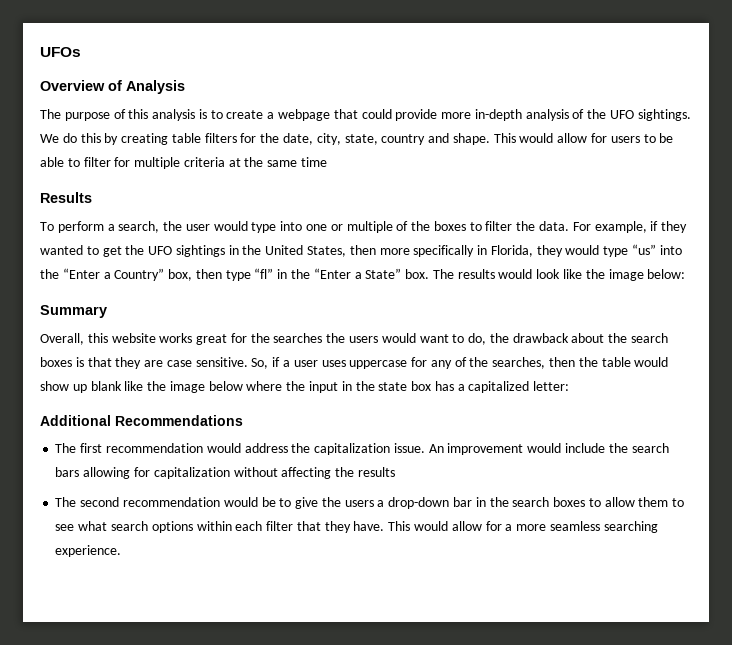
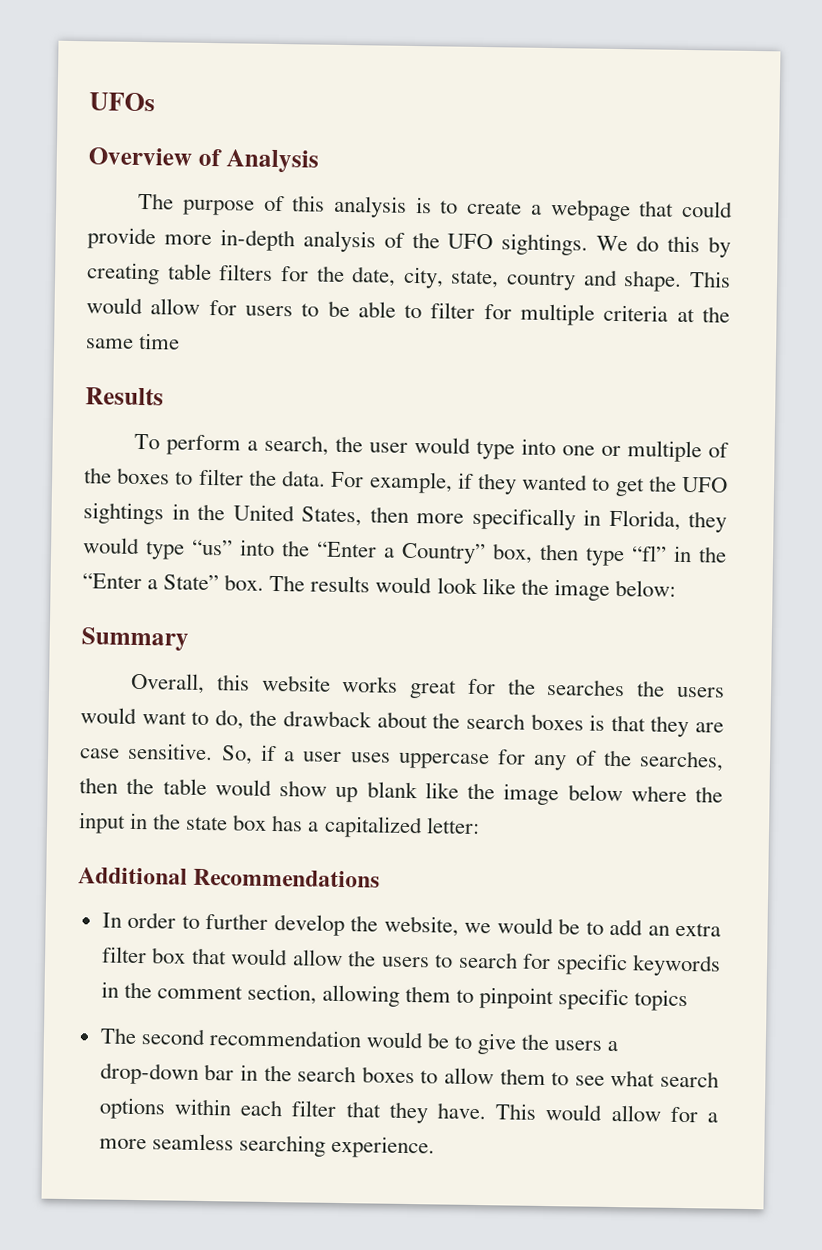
- The first recommendation would address the capitalization issue. An improvement would include the search bars allowing for capitalization without affecting the results
+ In order to further develop the website, we would be to add an extra filter box that would allow the users to search for specific keywords in the comment section, allowing them to pinpoint specific topics

